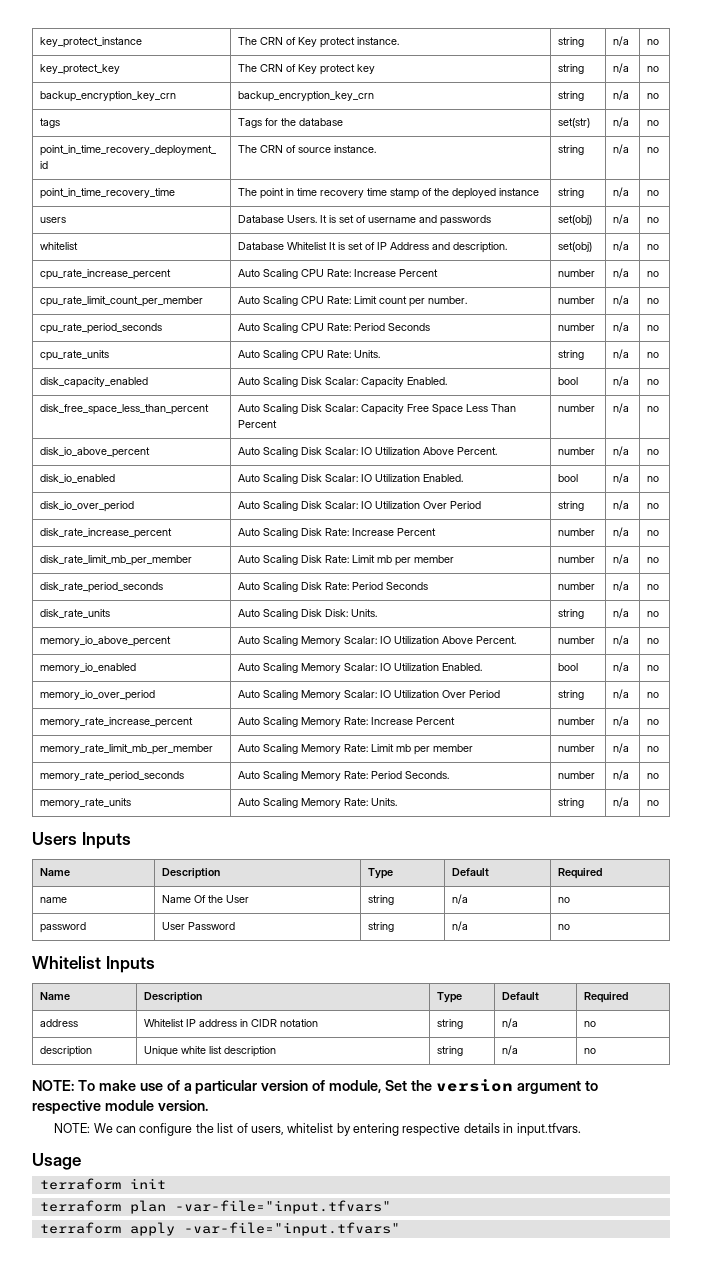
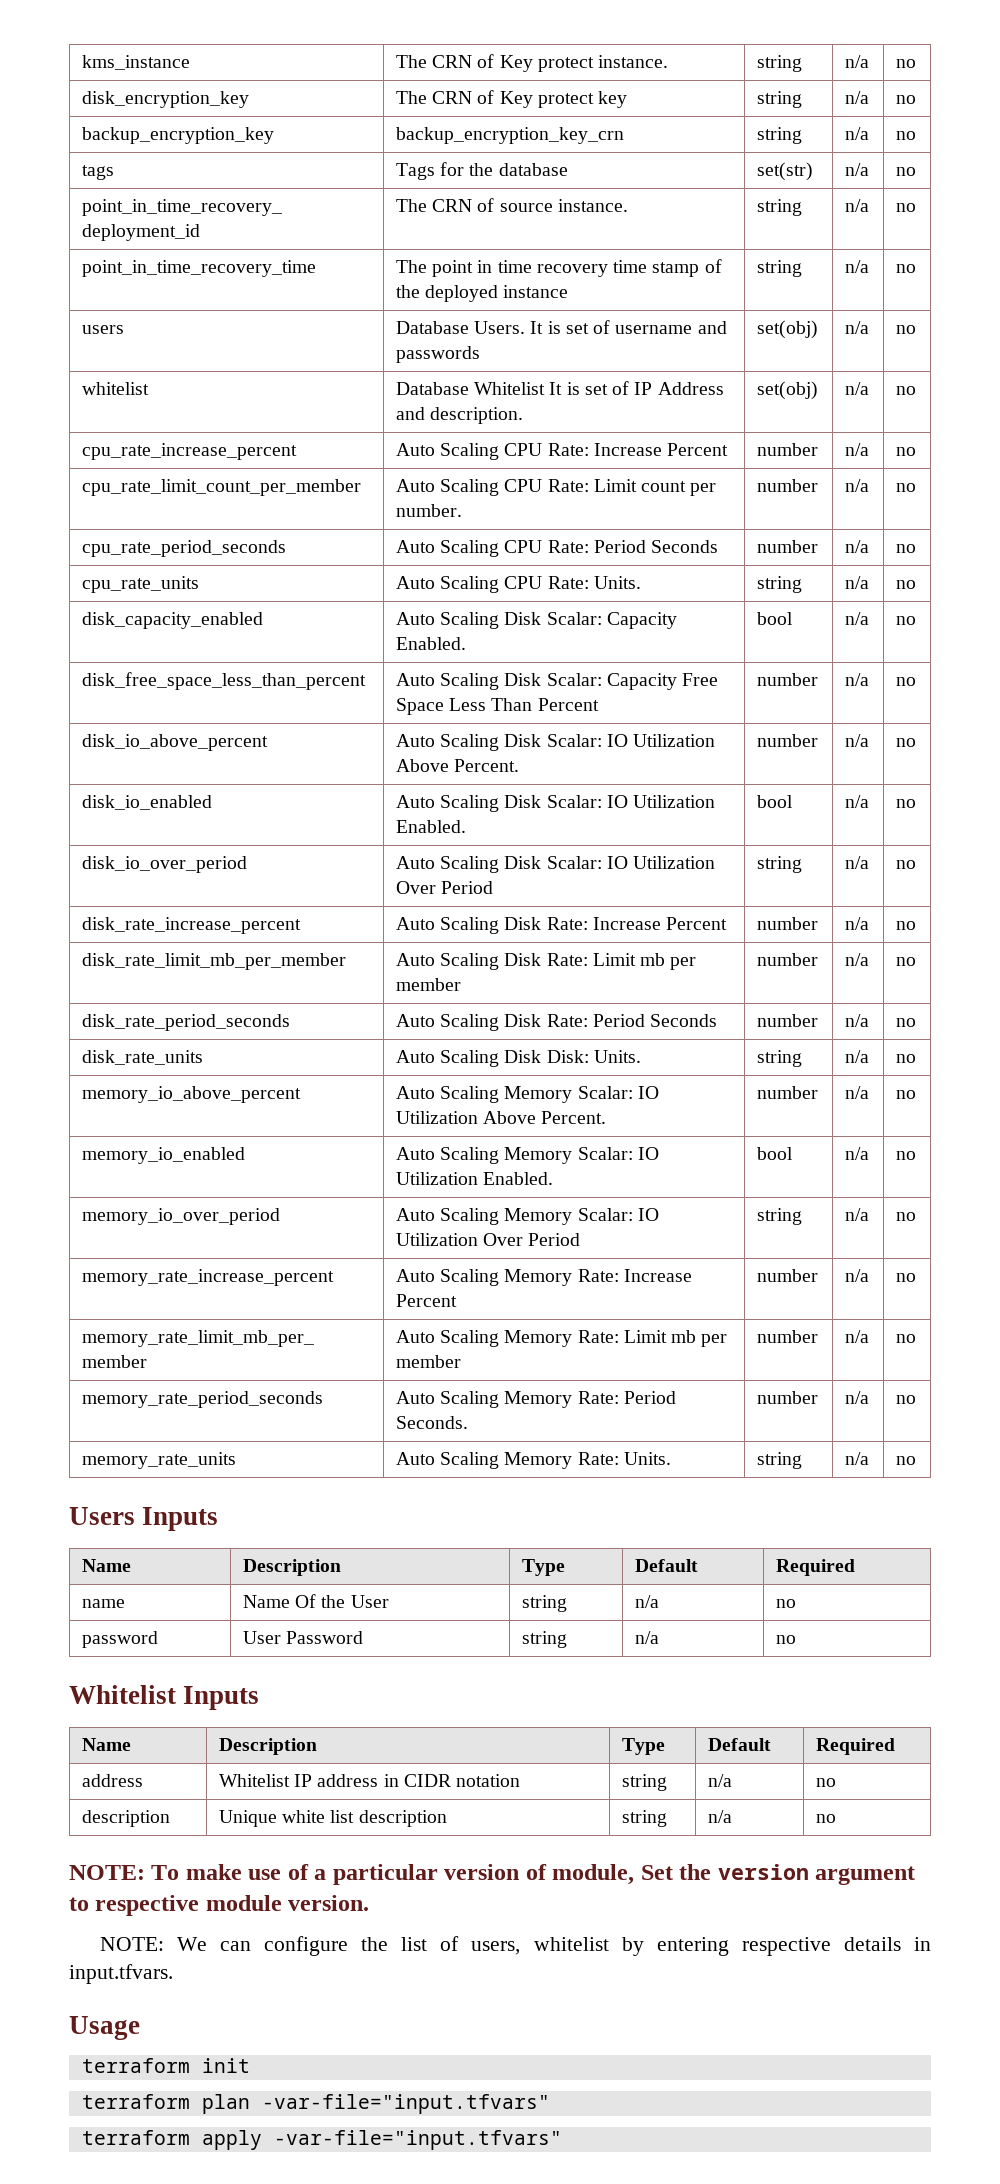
- key_protect_instance | The CRN of Key protect instance. | string | n/a | no
+ kms_instance | The CRN of Key protect instance. | string | n/a | no
- key_protect_key | The CRN of Key protect key | string | n/a | no
+ disk_encryption_key | The CRN of Key protect key | string | n/a | no
- backup_encryption_key_crn | backup_encryption_key_crn | string | n/a | no
+ backup_encryption_key | backup_encryption_key_crn | string | n/a | no

